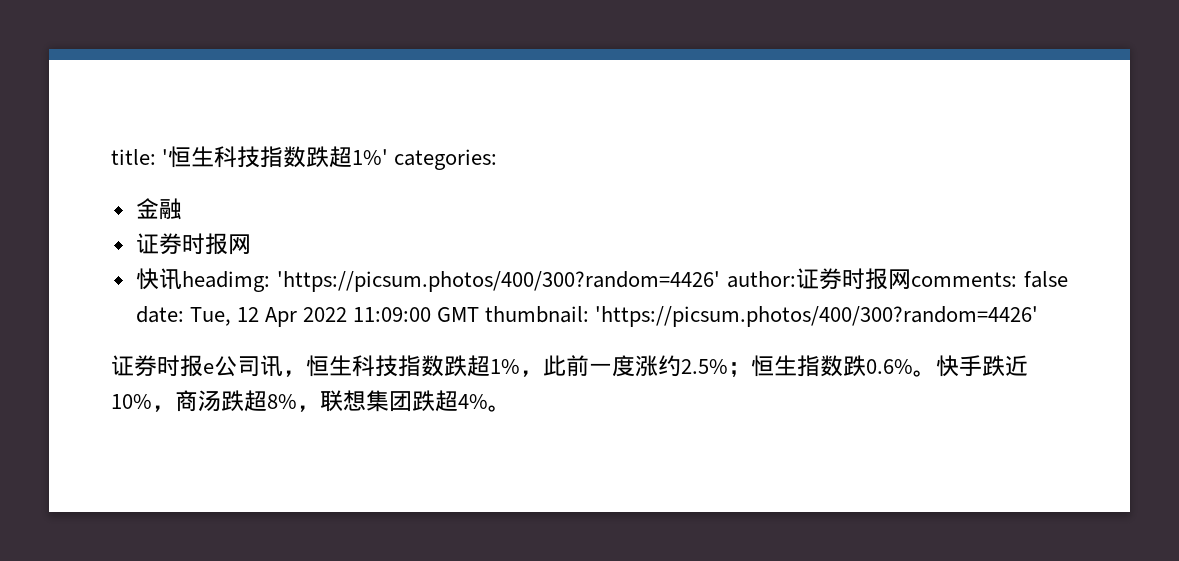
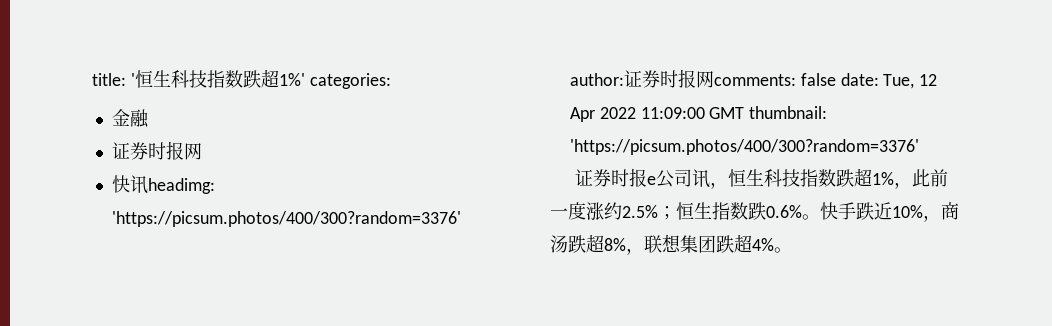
- 快讯headimg: 'https://picsum.photos/400/300?random=4426' author:证券时报网comments: false date: Tue, 12 Apr 2022 11:09:00 GMT thumbnail: 'https://picsum.photos/400/300?random=4426'
+ 快讯headimg: 'https://picsum.photos/400/300?random=3376' author:证券时报网comments: false date: Tue, 12 Apr 2022 11:09:00 GMT thumbnail: 'https://picsum.photos/400/300?random=3376'

